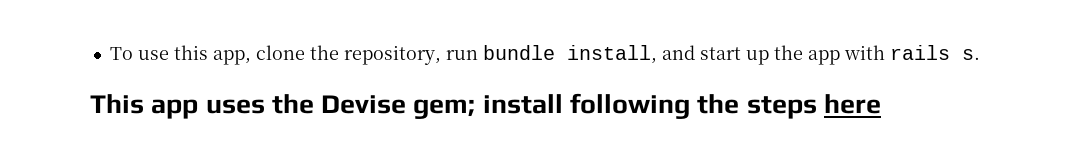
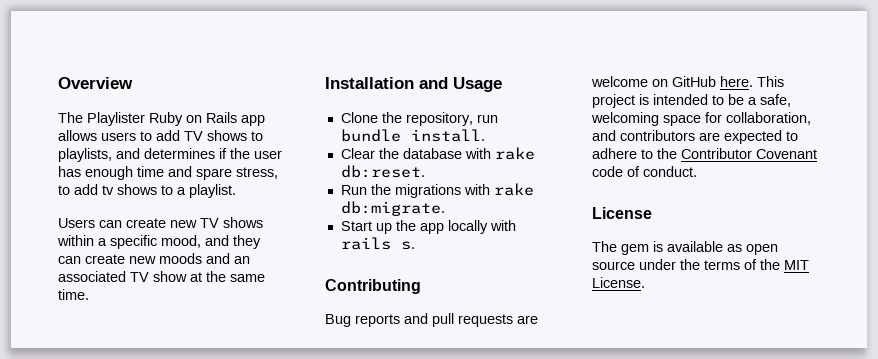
- To use this app, clone the repository, run bundle install, and start up the app with rails s.
+ Overview
+ The Playlister Ruby on Rails app allows users to add TV shows to playlists, and determines if the user has enough time and spare stress, to add tv shows to a playlist.
+ Users can create new TV shows within a specific mood, and they can create new moods and an associated TV show at the same time.
+ Installation and Usage
+ Clone the repository, run bundle install.
+ Clear the database with rake db:reset.
+ Run the migrations with rake db:migrate.
+ Start up the app locally with rails s.
- This app uses the Devise gem; install following the steps here
+ Contributing
+ Bug reports and pull requests are welcome on GitHub here. This project is intended to be a safe, welcoming space for collaboration, and contributors are expected to adhere to the Contributor Covenant code of conduct.
+ License
+ The gem is available as open source under the terms of the MIT License.

